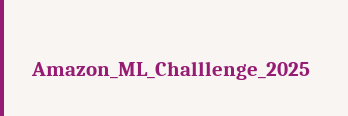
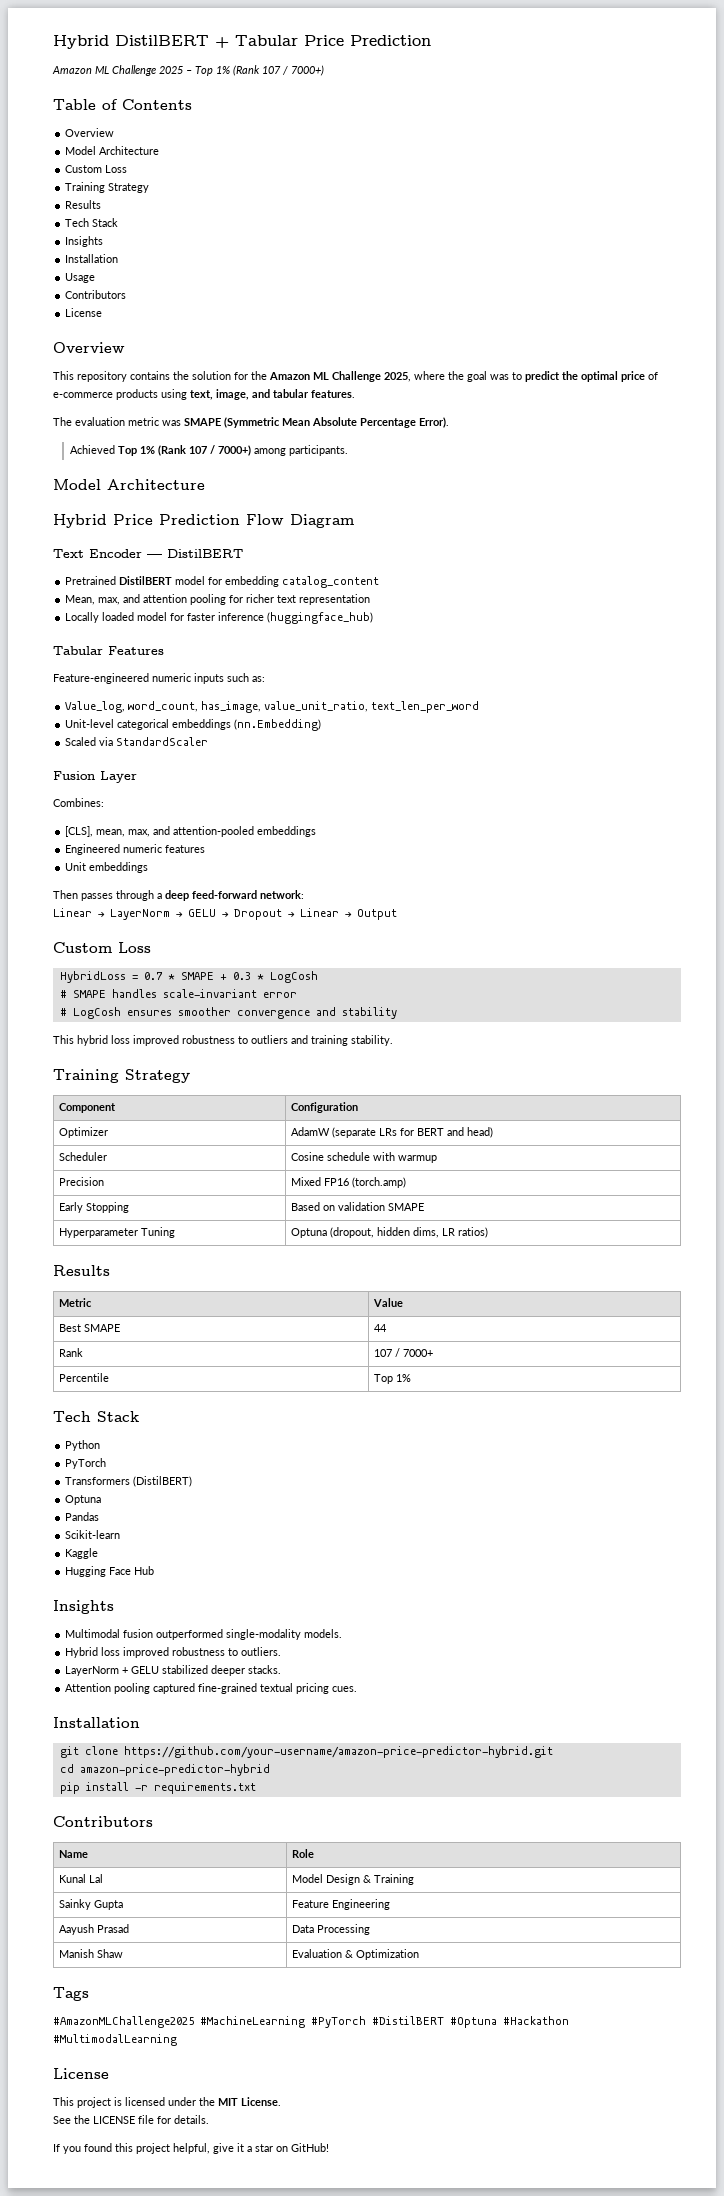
- Amazon_ML_Challlenge_2025
+ Hybrid DistilBERT + Tabular Price Prediction
+ Amazon ML Challenge 2025 – Top 1% (Rank 107 / 7000+)
+ Table of Contents
+ Overview
+ Model Architecture
+ Custom Loss
+ Training Strategy
+ Results
+ Tech Stack
+ Insights
+ Installation
+ Usage
+ Contributors
+ License
+ Overview
+ This repository contains the solution for the Amazon ML Challenge 2025, where the goal was to predict the optimal price of e-commerce products using text, image, and tabular features.
+ The evaluation metric was SMAPE (Symmetric Mean Absolute Percentage Error).
+ Achieved Top 1% (Rank 107 / 7000+) among participants.
+ Model Architecture
+ Hybrid Price Prediction Flow Diagram
+ Text Encoder — DistilBERT
+ Pretrained DistilBERT model for embedding catalog_content
+ Mean, max, and attention pooling for richer text representation
+ Locally loaded model for faster inference (huggingface_hub)
+ Tabular Features
+ Feature-engineered numeric inputs such as:
+ Value_log, word_count, has_image, value_unit_ratio, text_len_per_word
+ Unit-level categorical embeddings (nn.Embedding)
+ Scaled via StandardScaler
+ Fusion Layer
+ Combines:
+ [CLS], mean, max, and attention-pooled embeddings
+ Engineered numeric features
+ Unit embeddings
+ Then passes through a deep feed-forward network:
+ Linear → LayerNorm → GELU → Dropout → Linear → Output
+ Custom Loss
+ HybridLoss = 0.7 * SMAPE + 0.3 * LogCosh
+ # SMAPE handles scale-invariant error
+ # LogCosh ensures smoother convergence and stability
+ This hybrid loss improved robustness to outliers and training stability.
+ Training Strategy
+ Component | Configuration
+ Optimizer | AdamW (separate LRs for BERT and head)
+ Scheduler | Cosine schedule with warmup
+ Precision | Mixed FP16 (torch.amp)
+ Early Stopping | Based on validation SMAPE
+ Hyperparameter Tuning | Optuna (dropout, hidden dims, LR ratios)
+ Results
+ Metric | Value
+ Best SMAPE | 44
+ Rank | 107 / 7000+
+ Percentile | Top 1%
+ Tech Stack
+ Python
+ PyTorch
+ Transformers (DistilBERT)
+ Optuna
+ Pandas
+ Scikit-learn
+ Kaggle
+ Hugging Face Hub
+ Insights
+ Multimodal fusion outperformed single-modality models.
+ Hybrid loss improved robustness to outliers.
+ LayerNorm + GELU stabilized deeper stacks.
+ Attention pooling captured fine-grained textual pricing cues.
+ Installation
+ git clone https://github.com/your-username/amazon-price-predictor-hybrid.git
+ cd amazon-price-predictor-hybrid
+ pip install -r requirements.txt
+ Contributors
+ Name | Role
+ Kunal Lal | Model Design & Training
+ Sainky Gupta | Feature Engineering
+ Aayush Prasad | Data Processing
+ Manish Shaw | Evaluation & Optimization
+ Tags
+ #AmazonMLChallenge2025 #MachineLearning #PyTorch #DistilBERT #Optuna #Hackathon #MultimodalLearning
+ License
+ This project is licensed under the MIT License.
+ See the LICENSE file for details.
+ If you found this project helpful, give it a star on GitHub!

